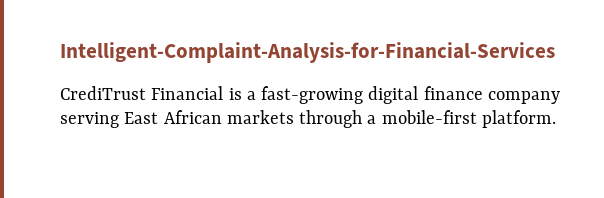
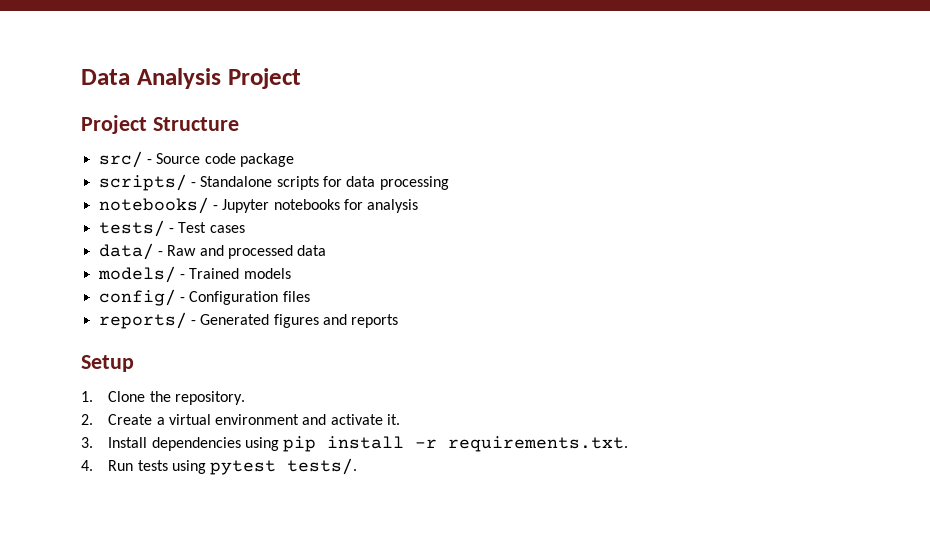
- Intelligent-Complaint-Analysis-for-Financial-Services
- CrediTrust Financial is a fast-growing digital finance company serving East African markets through a mobile-first platform.
+ Data Analysis Project
+ Project Structure
+ src/ - Source code package
+ scripts/ - Standalone scripts for data processing
+ notebooks/ - Jupyter notebooks for analysis
+ tests/ - Test cases
+ data/ - Raw and processed data
+ models/ - Trained models
+ config/ - Configuration files
+ reports/ - Generated figures and reports
+ Setup
+ 1. Clone the repository.
+ 2. Create a virtual environment and activate it.
+ 3. Install dependencies using pip install -r requirements.txt.
+ 4. Run tests using pytest tests/.

